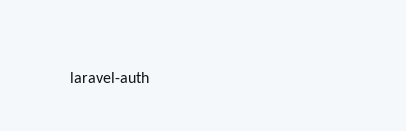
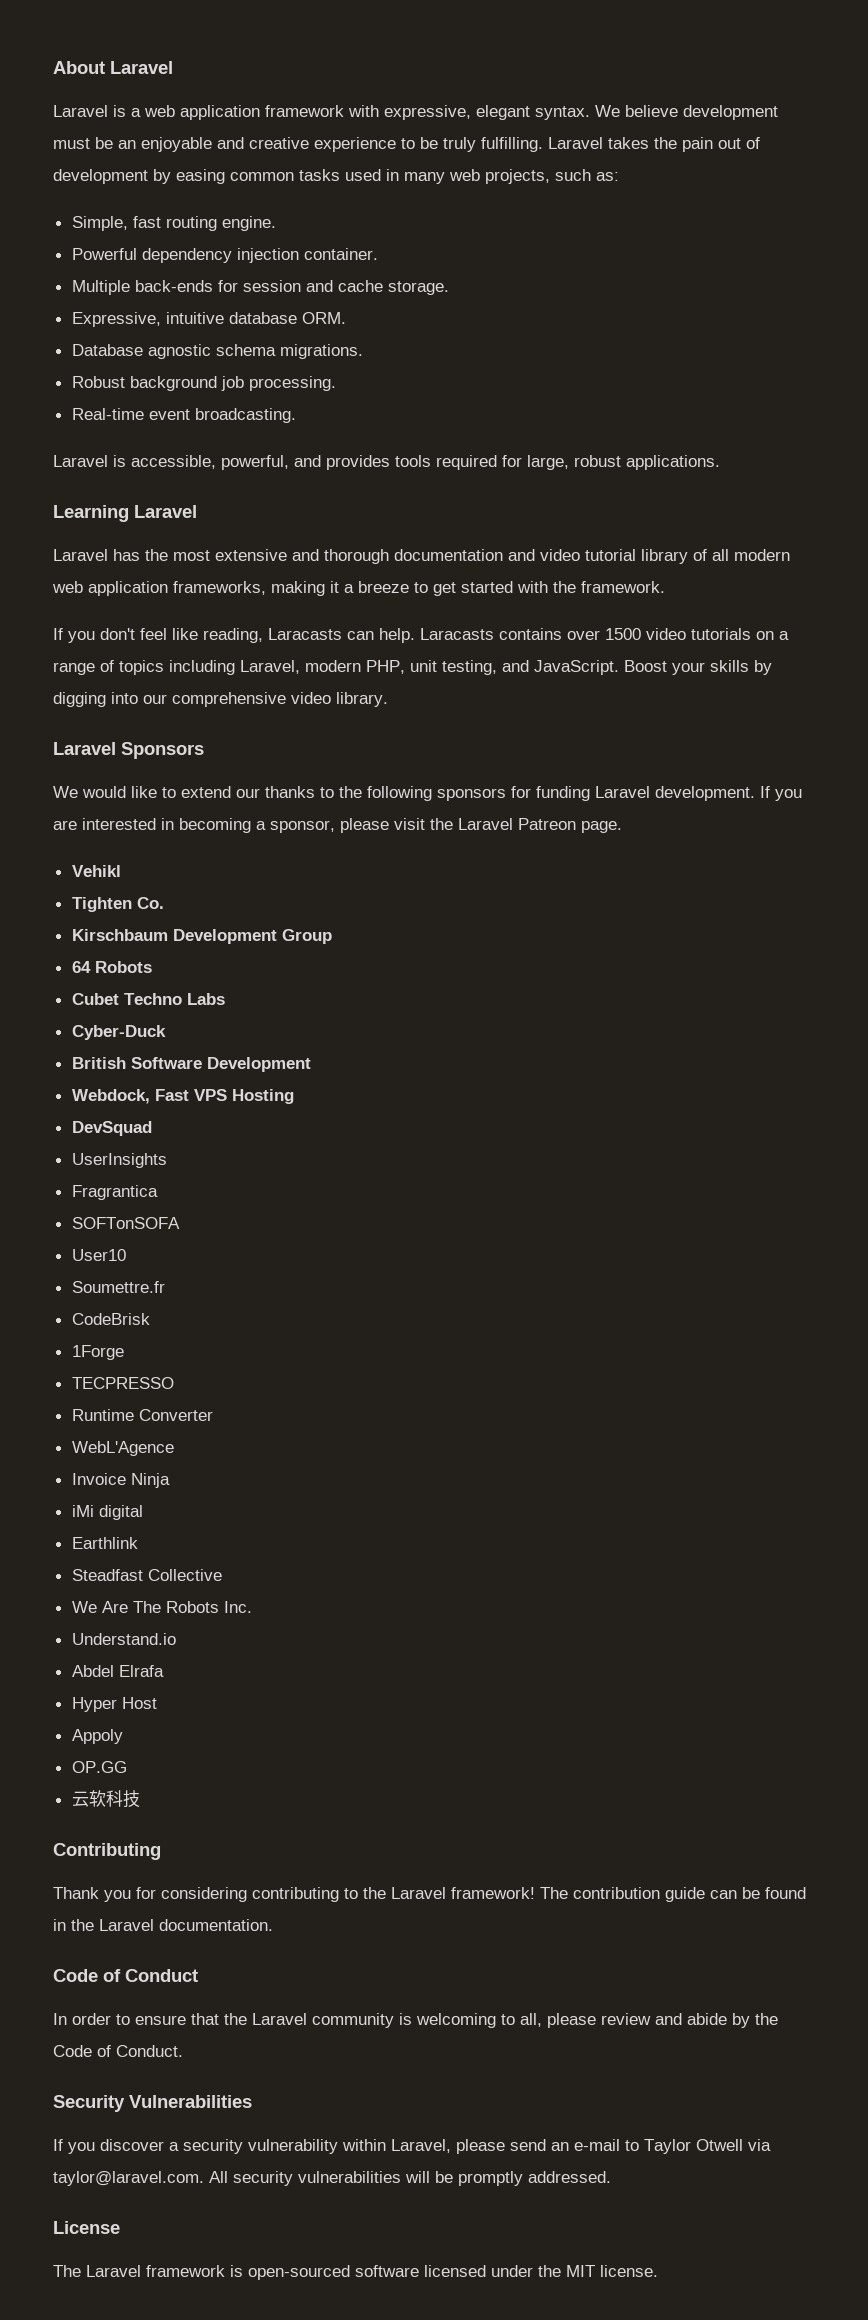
- laravel-auth
+ About Laravel
+ Laravel is a web application framework with expressive, elegant syntax. We believe development must be an enjoyable and creative experience to be truly fulfilling. Laravel takes the pain out of development by easing common tasks used in many web projects, such as:
+ Simple, fast routing engine.
+ Powerful dependency injection container.
+ Multiple back-ends for session and cache storage.
+ Expressive, intuitive database ORM.
+ Database agnostic schema migrations.
+ Robust background job processing.
+ Real-time event broadcasting.
+ Laravel is accessible, powerful, and provides tools required for large, robust applications.
+ Learning Laravel
+ Laravel has the most extensive and thorough documentation and video tutorial library of all modern web application frameworks, making it a breeze to get started with the framework.
+ If you don't feel like reading, Laracasts can help. Laracasts contains over 1500 video tutorials on a range of topics including Laravel, modern PHP, unit testing, and JavaScript. Boost your skills by digging into our comprehensive video library.
+ Laravel Sponsors
+ We would like to extend our thanks to the following sponsors for funding Laravel development. If you are interested in becoming a sponsor, please visit the Laravel Patreon page.
+ Vehikl
+ Tighten Co.
+ Kirschbaum Development Group
+ 64 Robots
+ Cubet Techno Labs
+ Cyber-Duck
+ British Software Development
+ Webdock, Fast VPS Hosting
+ DevSquad
+ UserInsights
+ Fragrantica
+ SOFTonSOFA
+ User10
+ Soumettre.fr
+ CodeBrisk
+ 1Forge
+ TECPRESSO
+ Runtime Converter
+ WebL'Agence
+ Invoice Ninja
+ iMi digital
+ Earthlink
+ Steadfast Collective
+ We Are The Robots Inc.
+ Understand.io
+ Abdel Elrafa
+ Hyper Host
+ Appoly
+ OP.GG
+ 云软科技
+ Contributing
+ Thank you for considering contributing to the Laravel framework! The contribution guide can be found in the Laravel documentation.
+ Code of Conduct
+ In order to ensure that the Laravel community is welcoming to all, please review and abide by the Code of Conduct.
+ Security Vulnerabilities
+ If you discover a security vulnerability within Laravel, please send an e-mail to Taylor Otwell via taylor@laravel.com. All security vulnerabilities will be promptly addressed.
+ License
+ The Laravel framework is open-sourced software licensed under the MIT license.

